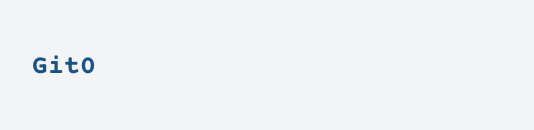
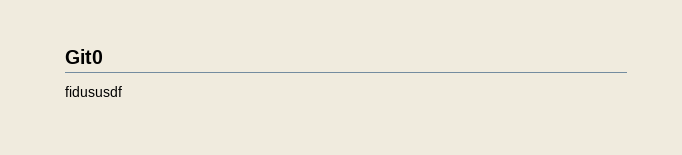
+ fidususdf

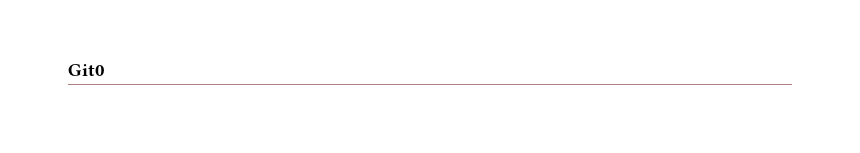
- fidususdf

